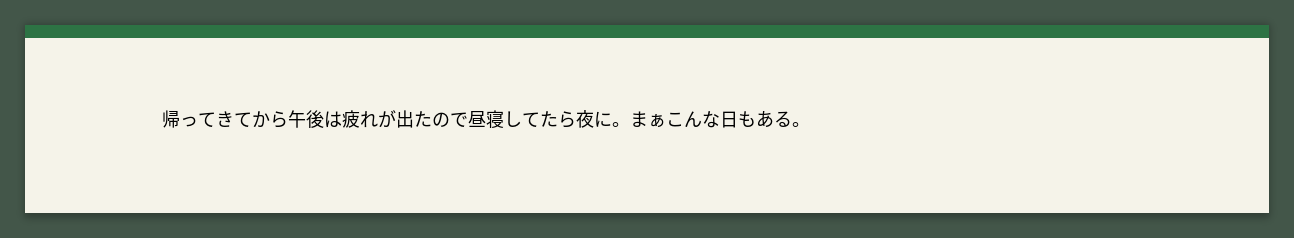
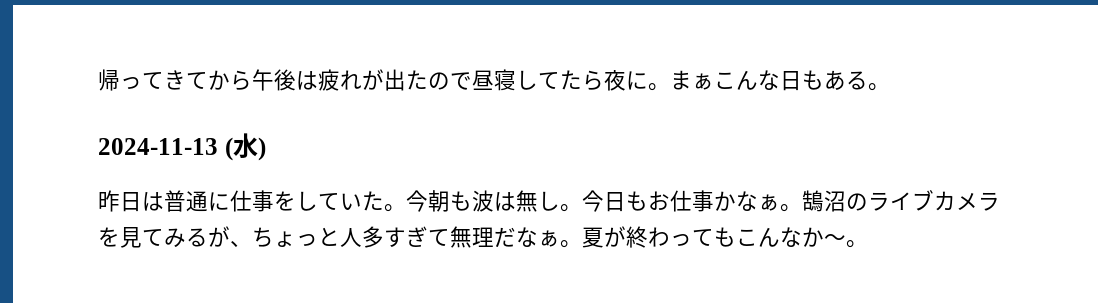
+ 2024-11-13 (水)
+ 昨日は普通に仕事をしていた。今朝も波は無し。今日もお仕事かなぁ。鵠沼のライブカメラを見てみるが、ちょっと人多すぎて無理だなぁ。夏が終わってもこんなか〜。

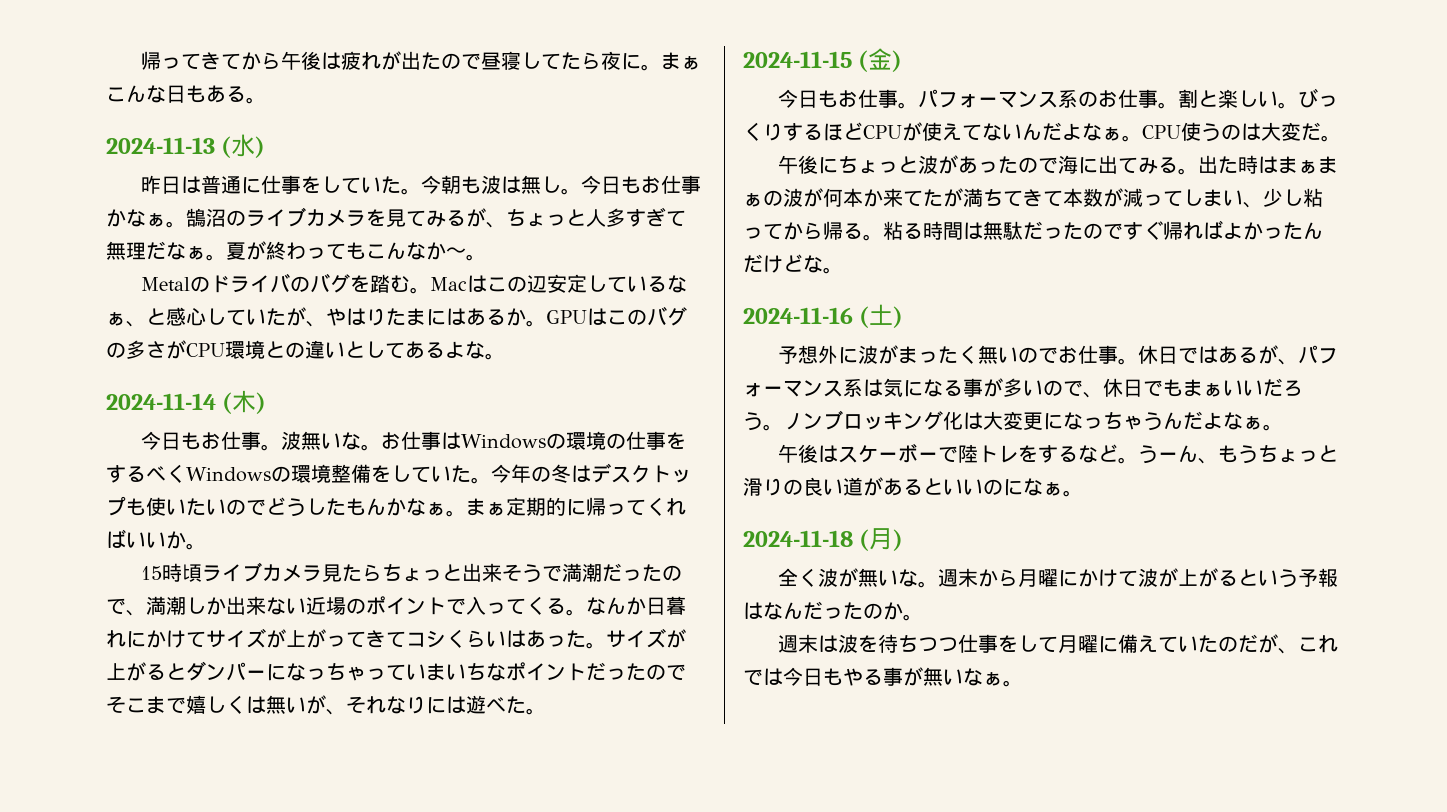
+ Metalのドライバのバグを踏む。Macはこの辺安定しているなぁ、と感心していたが、やはりたまにはあるか。GPUはこのバグの多さがCPU環境との違いとしてあるよな。
+ 2024-11-14 (木)
+ 今日もお仕事。波無いな。お仕事はWindowsの環境の仕事をするべくWindowsの環境整備をしていた。今年の冬はデスクトップも使いたいのでどうしたもんかなぁ。まぁ定期的に帰ってくればいいか。
+ 15時頃ライブカメラ見たらちょっと出来そうで満潮だったので、満潮しか出来ない近場のポイントで入ってくる。なんか日暮れにかけてサイズが上がってきてコシくらいはあった。サイズが上がるとダンパーになっちゃっていまいちなポイントだったのでそこまで嬉しくは無いが、それなりには遊べた。
+ 2024-11-15 (金)
+ 今日もお仕事。パフォーマンス系のお仕事。割と楽しい。びっくりするほどCPUが使えてないんだよなぁ。CPU使うのは大変だ。
+ 午後にちょっと波があったので海に出てみる。出た時はまぁまぁの波が何本か来てたが満ちてきて本数が減ってしまい、少し粘ってから帰る。粘る時間は無駄だったのですぐ帰ればよかったんだけどな。
+ 2024-11-16 (土)
+ 予想外に波がまったく無いのでお仕事。休日ではあるが、パフォーマンス系は気になる事が多いので、休日でもまぁいいだろう。ノンブロッキング化は大変更になっちゃうんだよなぁ。
+ 午後はスケーボーで陸トレをするなど。うーん、もうちょっと滑りの良い道があるといいのになぁ。
+ 2024-11-18 (月)
+ 全く波が無いな。週末から月曜にかけて波が上がるという予報はなんだったのか。
+ 週末は波を待ちつつ仕事をして月曜に備えていたのだが、これでは今日もやる事が無いなぁ。

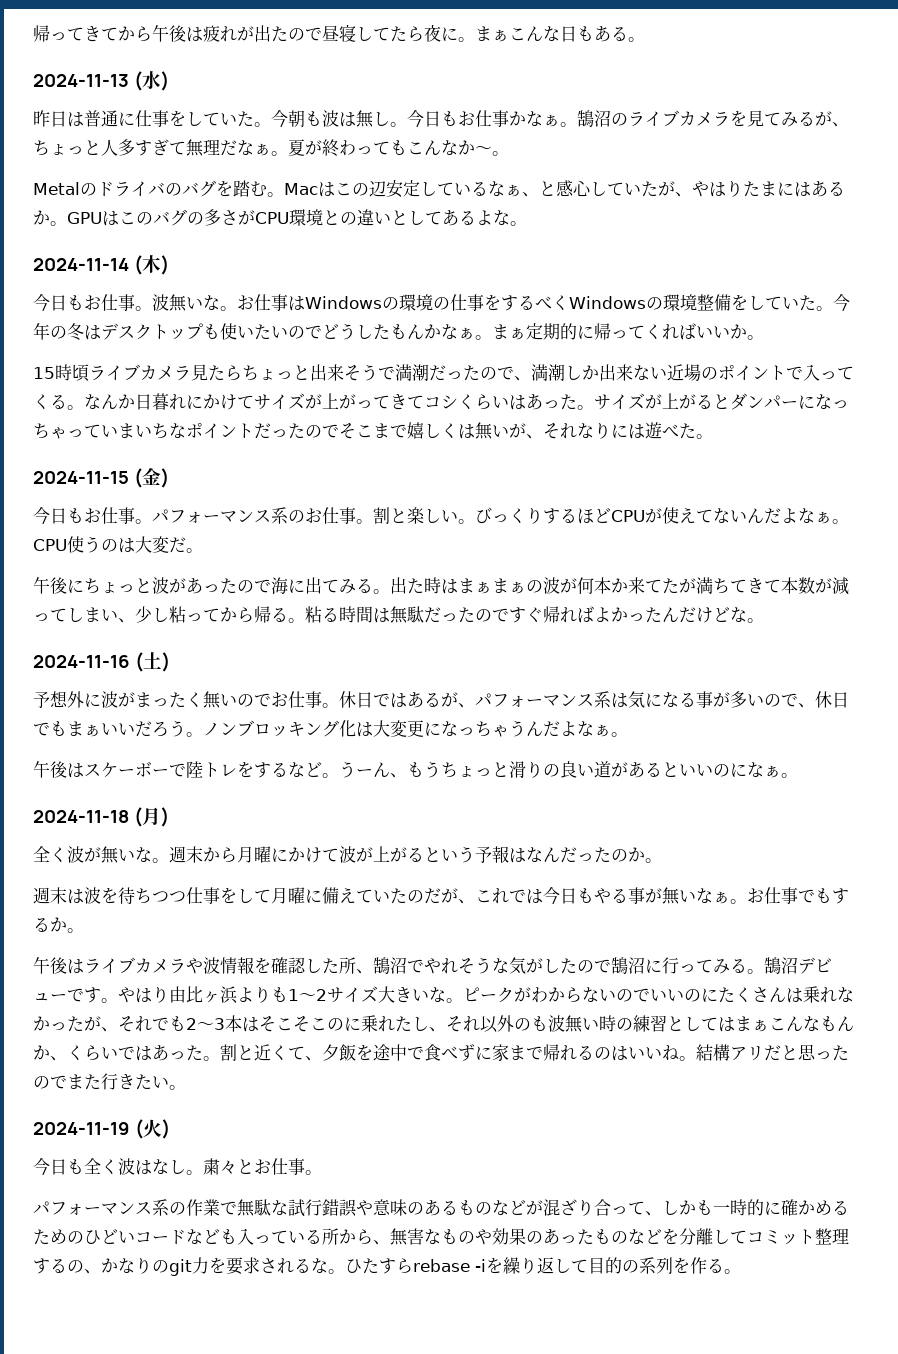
+ お仕事でもするか。
+ 午後はライブカメラや波情報を確認した所、鵠沼でやれそうな気がしたので鵠沼に行ってみる。鵠沼デビューです。やはり由比ヶ浜よりも1〜2サイズ大きいな。ピークがわからないのでいいのにたくさんは乗れなかったが、それでも2〜3本はそこそこのに乗れたし、それ以外のも波無い時の練習としてはまぁこんなもんか、くらいではあった。割と近くて、夕飯を途中で食べずに家まで帰れるのはいいね。結構アリだと思ったのでまた行きたい。
+ 2024-11-19 (火)
+ 今日も全く波はなし。粛々とお仕事。
+ パフォーマンス系の作業で無駄な試行錯誤や意味のあるものなどが混ざり合って、しかも一時的に確かめるためのひどいコードなども入っている所から、無害なものや効果のあったものなどを分離してコミット整理するの、かなりのgit力を要求されるな。ひたすらrebase -iを繰り返して目的の系列を作る。

